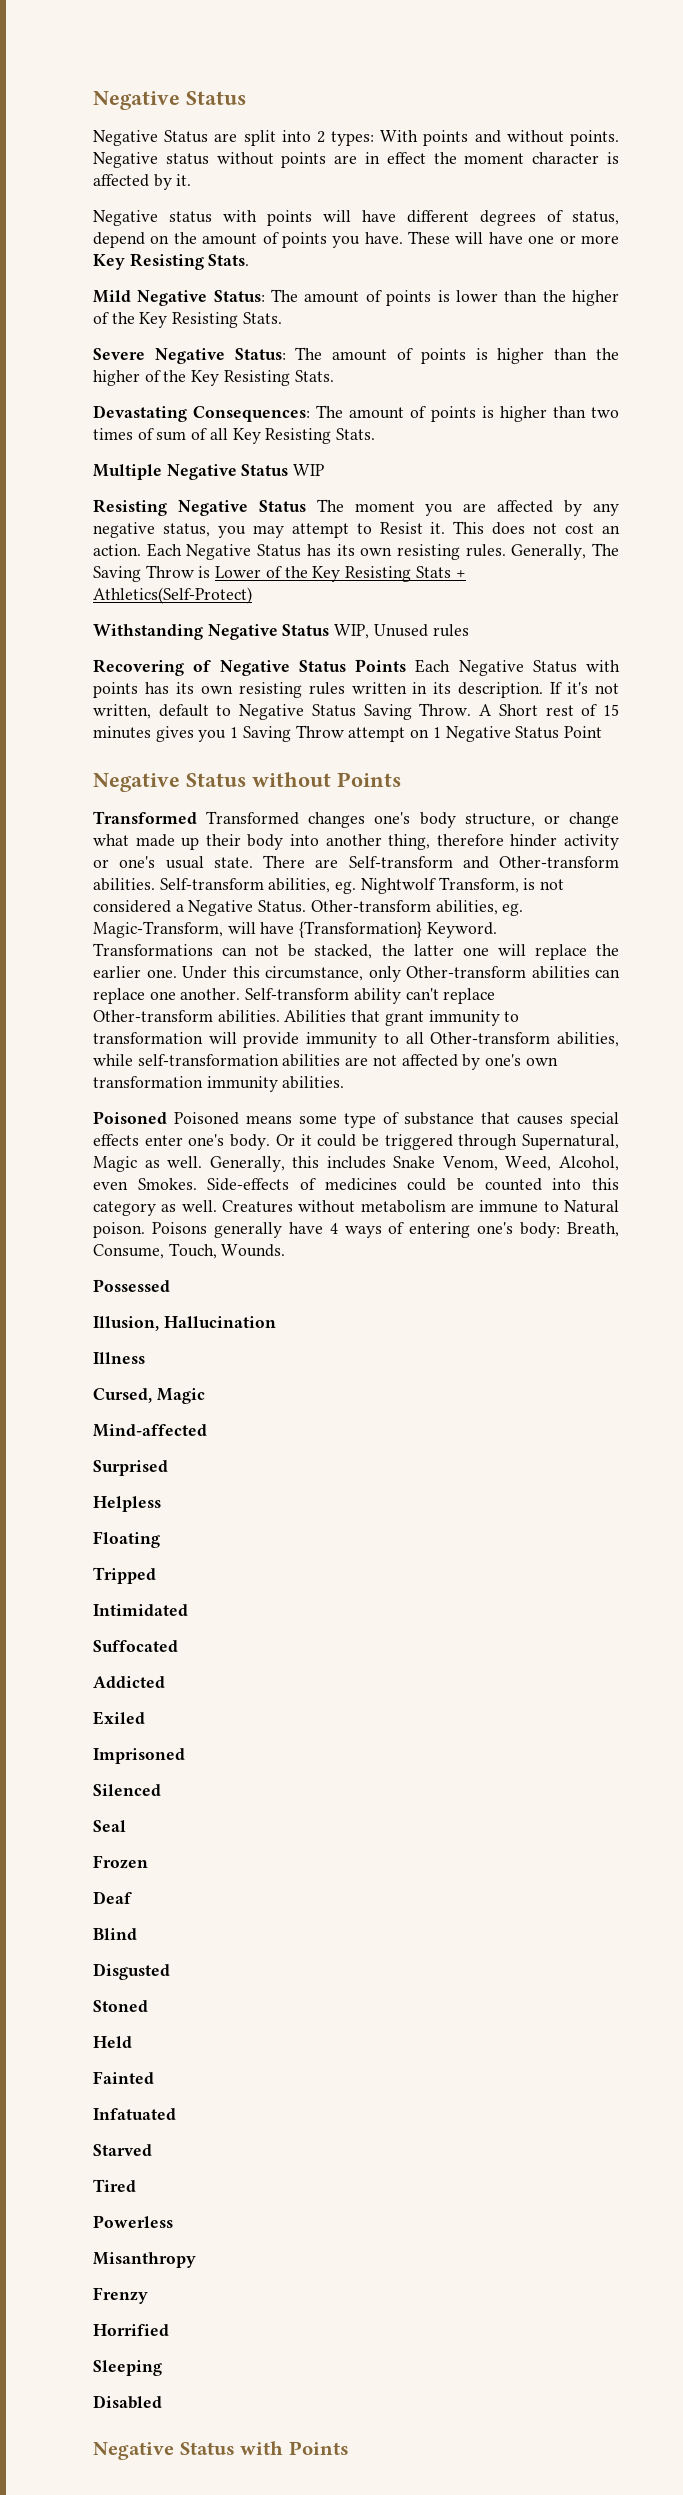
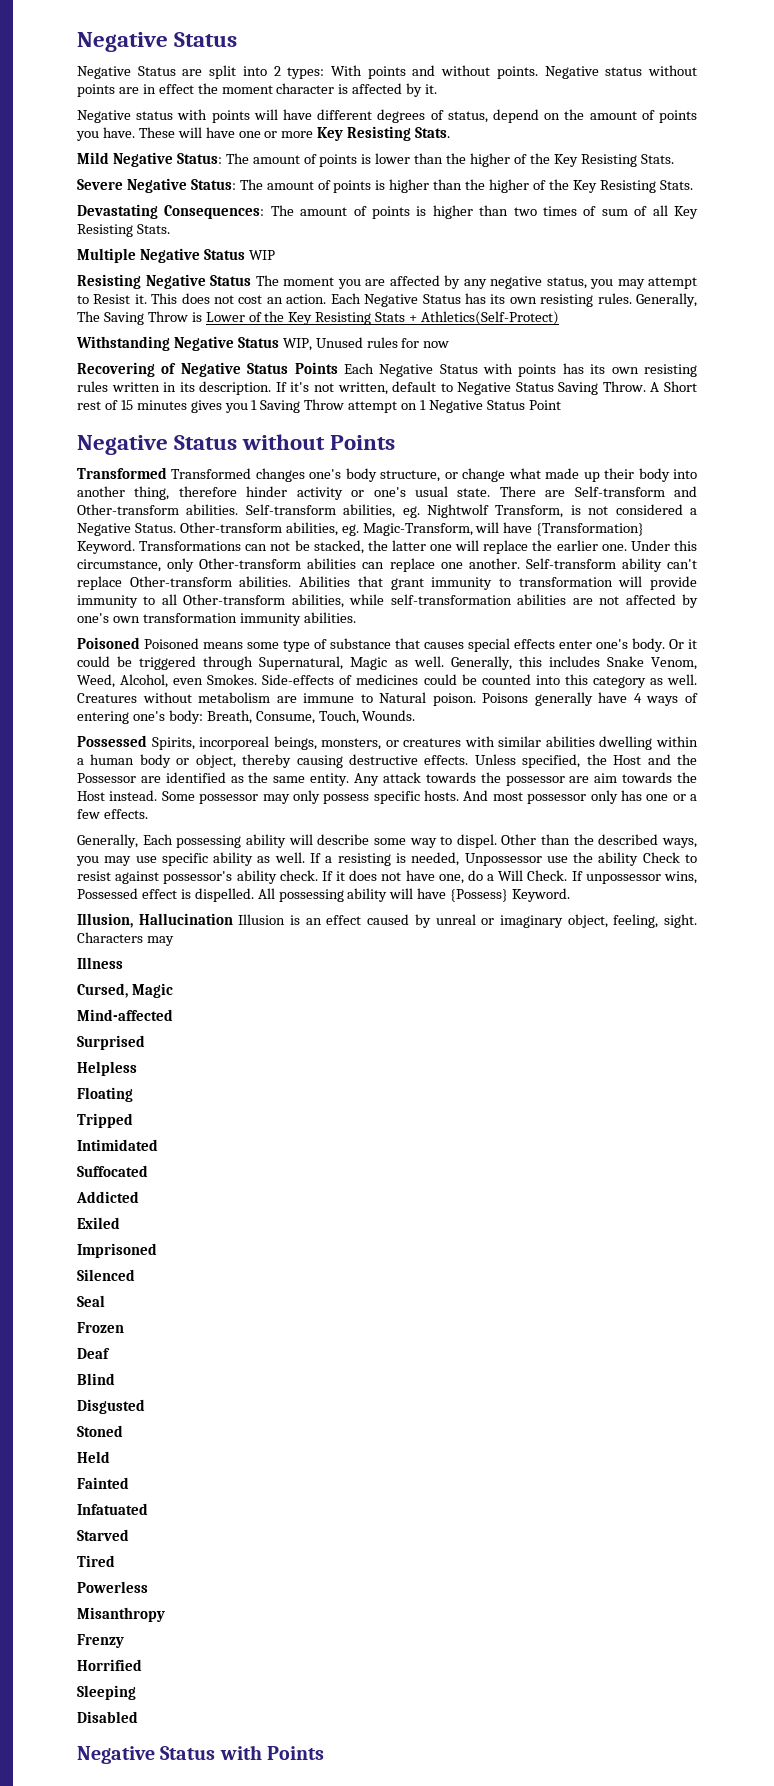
- Withstanding Negative Status WIP, Unused rules
+ Withstanding Negative Status WIP, Unused rules for now
- Possessed
- Illusion, Hallucination
+ Possessed Spirits, incorporeal beings, monsters, or creatures with similar abilities dwelling within a human body or object, thereby causing destructive effects. Unless specified, the Host and the Possessor are identified as the same entity. Any attack towards the possessor are aim towards the Host instead. Some possessor may only possess specific hosts. And most possessor only has one or a few effects.
+ Generally, Each possessing ability will describe some way to dispel. Other than the described ways, you may use specific ability as well. If a resisting is needed, Unpossessor use the ability Check to resist against possessor's ability check. If it does not have one, do a Will Check. If unpossessor wins, Possessed effect is dispelled. All possessing ability will have {Possess} Keyword.
+ Illusion, Hallucination Illusion is an effect caused by unreal or imaginary object, feeling, sight. Characters may

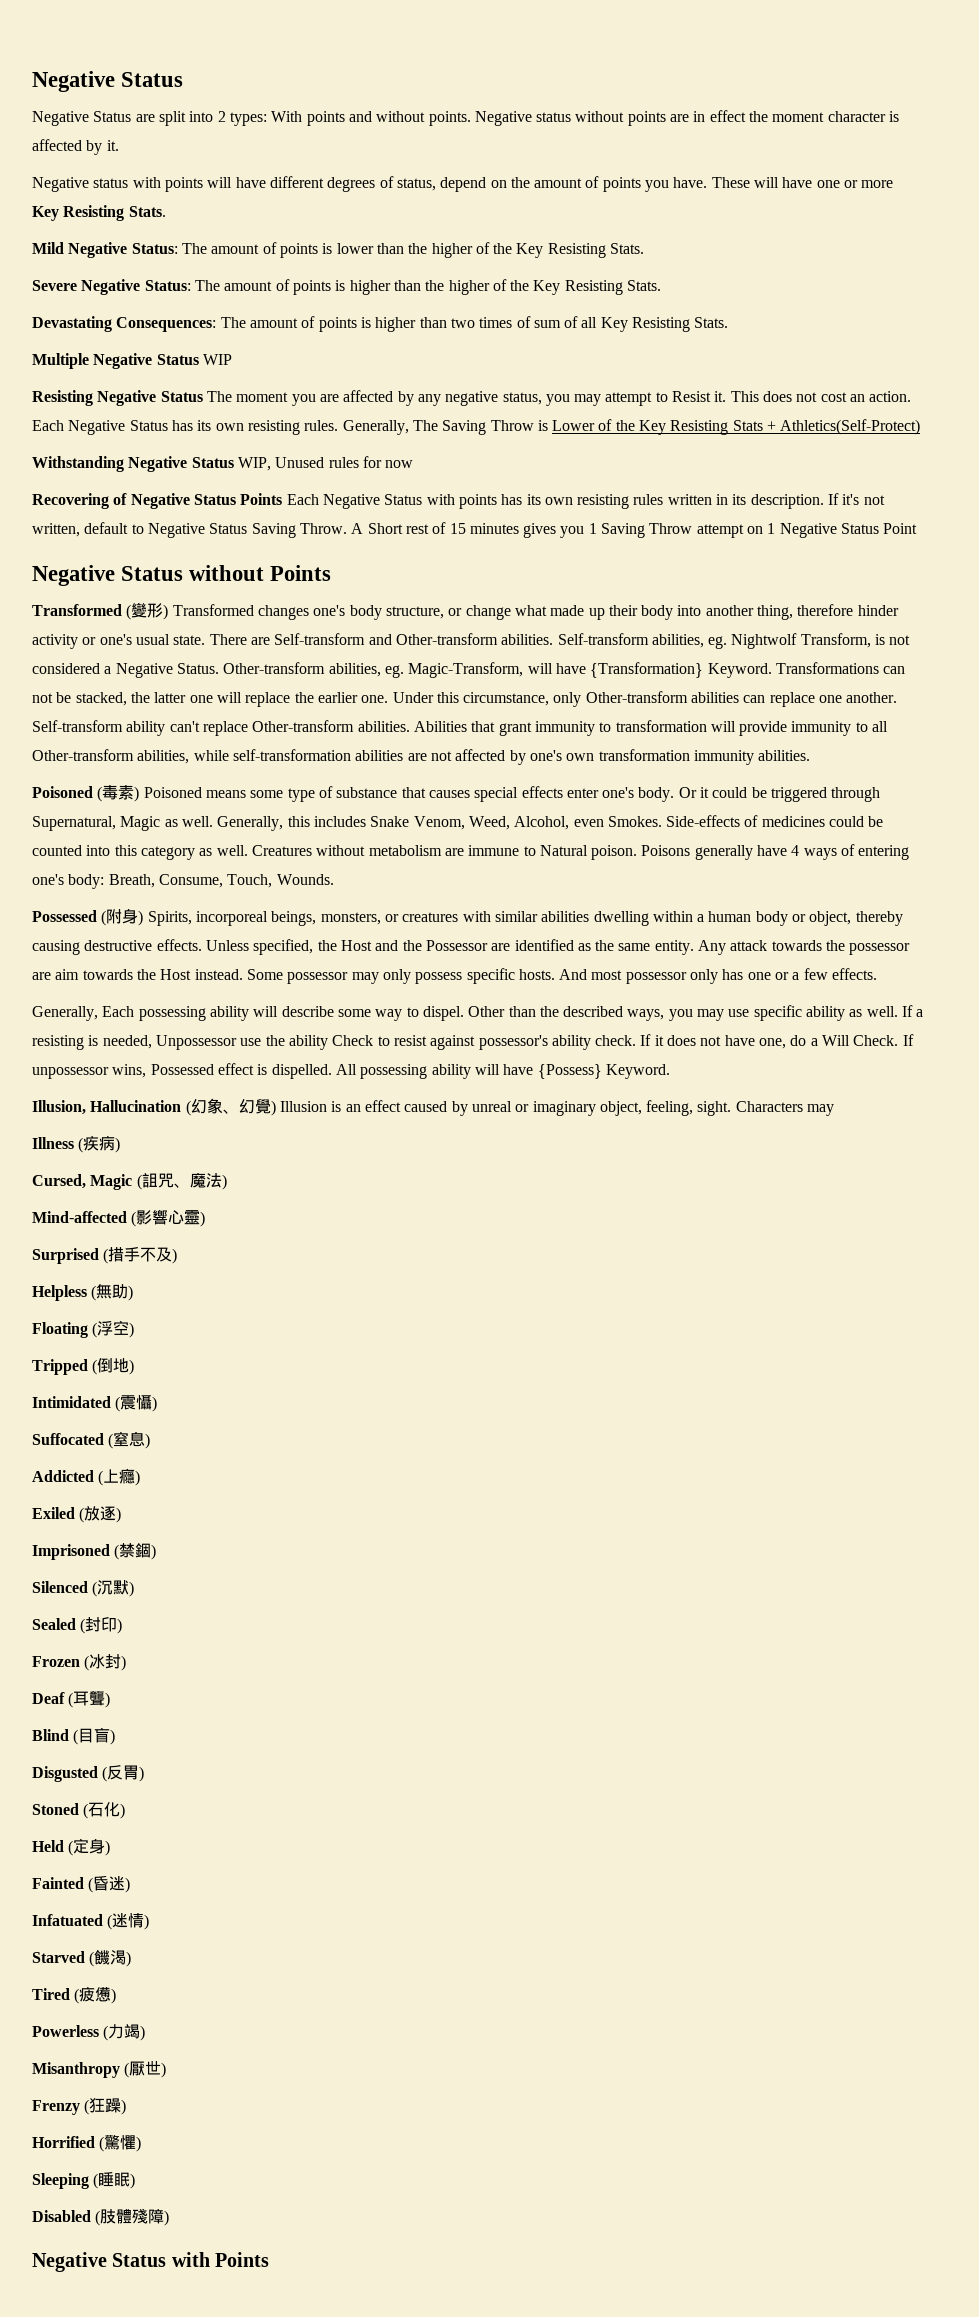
- Transformed Transformed changes one's body structure, or change what made up their body into another thing, therefore hinder activity or one's usual state.
+ Transformed (變形) Transformed changes one's body structure, or change what made up their body into another thing, therefore hinder activity or one's usual state.
- Poisoned Poisoned means some type of substance that causes special effects enter one's body.
+ Poisoned (毒素) Poisoned means some type of substance that causes special effects enter one's body.
- Possessed Spirits, incorporeal beings, monsters, or creatures with similar abilities dwelling within a human body or object, thereby causing destructive effects.
+ Possessed (附身) Spirits, incorporeal beings, monsters, or creatures with similar abilities dwelling within a human body or object, thereby causing destructive effects.
- Illusion, Hallucination Illusion is an effect caused by unreal or imaginary object, feeling, sight.
+ Illusion, Hallucination (幻象、幻覺) Illusion is an effect caused by unreal or imaginary object, feeling, sight.
- Illness
+ Illness (疾病)
- Cursed, Magic
- Mind-affected
- Surprised
- Helpless
- Floating
- Tripped
- Intimidated
- Suffocated
- Addicted
- Exiled
- Imprisoned
- Silenced
- Seal
- Frozen
- Deaf
- Blind
- Disgusted
- Stoned
- Held
- Fainted
- Infatuated
- Starved
- Tired
- Powerless
- Misanthropy
- Frenzy
- Horrified
- Sleeping
- Disabled
+ Cursed, Magic (詛咒、魔法)
+ Mind-affected (影響心靈)
+ Surprised (措手不及)
+ Helpless (無助)
+ Floating (浮空)
+ Tripped (倒地)
+ Intimidated (震懾)
+ Suffocated (窒息)
+ Addicted (上癮)
+ Exiled (放逐)
+ Imprisoned (禁錮)
+ Silenced (沉默)
+ Sealed (封印)
+ Frozen (冰封)
+ Deaf (耳聾)
+ Blind (目盲)
+ Disgusted (反胃)
+ Stoned (石化)
+ Held (定身)
+ Fainted (昏迷)
+ Infatuated (迷情)
+ Starved (饑渴)
+ Tired (疲憊)
+ Powerless (力竭)
+ Misanthropy (厭世)
+ Frenzy (狂躁)
+ Horrified (驚懼)
+ Sleeping (睡眠)
+ Disabled (肢體殘障)

